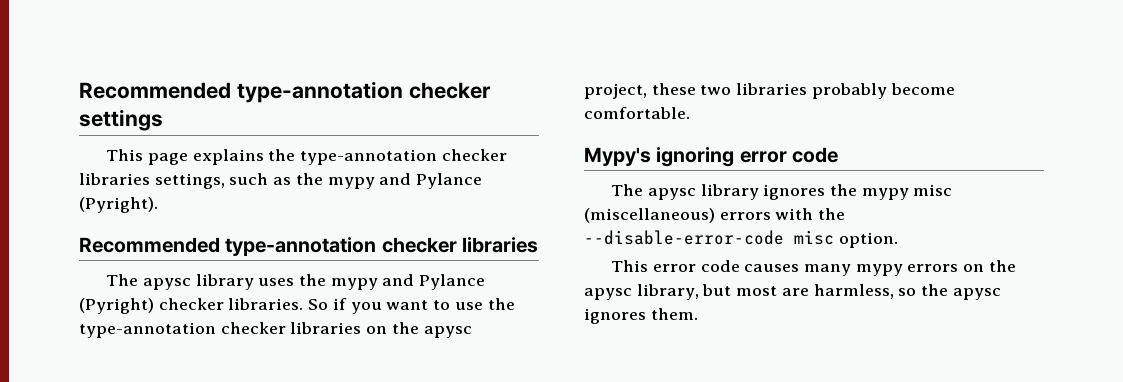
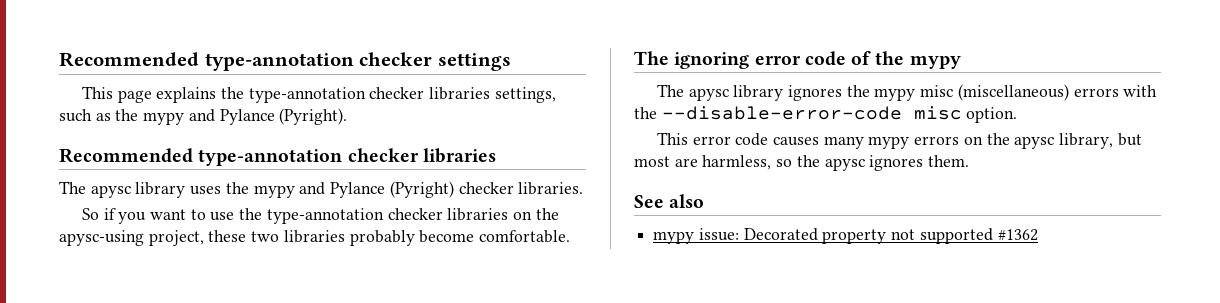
- The apysc library uses the mypy and Pylance (Pyright) checker libraries. So if you want to use the type-annotation checker libraries on the apysc project, these two libraries probably become comfortable.
+ The apysc library uses the mypy and Pylance (Pyright) checker libraries.
+ So if you want to use the type-annotation checker libraries on the apysc-using project, these two libraries probably become comfortable.
- Mypy's ignoring error code
+ The ignoring error code of the mypy
+ See also
+ mypy issue: Decorated property not supported #1362

